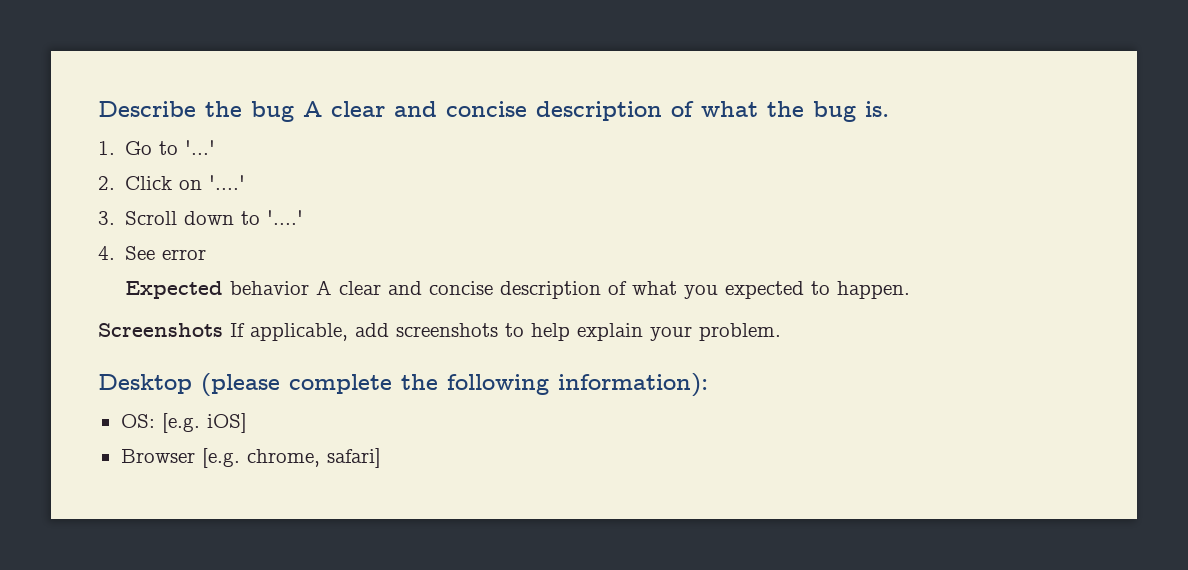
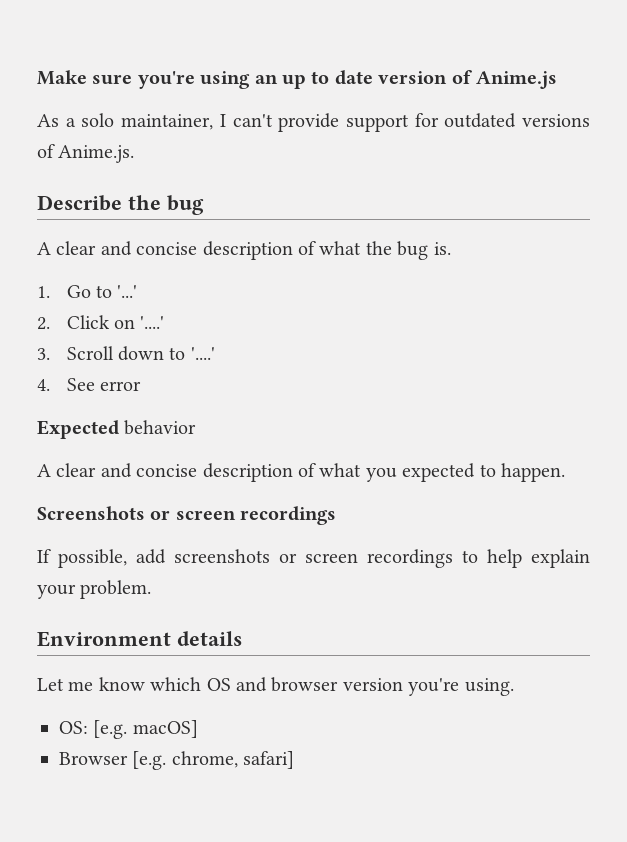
+ Make sure you're using an up to date version of Anime.js
+ As a solo maintainer, I can't provide support for outdated versions of Anime.js.
- Describe the bug A clear and concise description of what the bug is.
+ Describe the bug
+ A clear and concise description of what the bug is.
- Expected behavior A clear and concise description of what you expected to happen.
+ Expected behavior
+ A clear and concise description of what you expected to happen.
- Screenshots If applicable, add screenshots to help explain your problem.
+ Screenshots or screen recordings
+ If possible, add screenshots or screen recordings to help explain your problem.
- Desktop (please complete the following information):
+ Environment details
+ Let me know which OS and browser version you're using.
- OS: [e.g. iOS]
+ OS: [e.g. macOS]

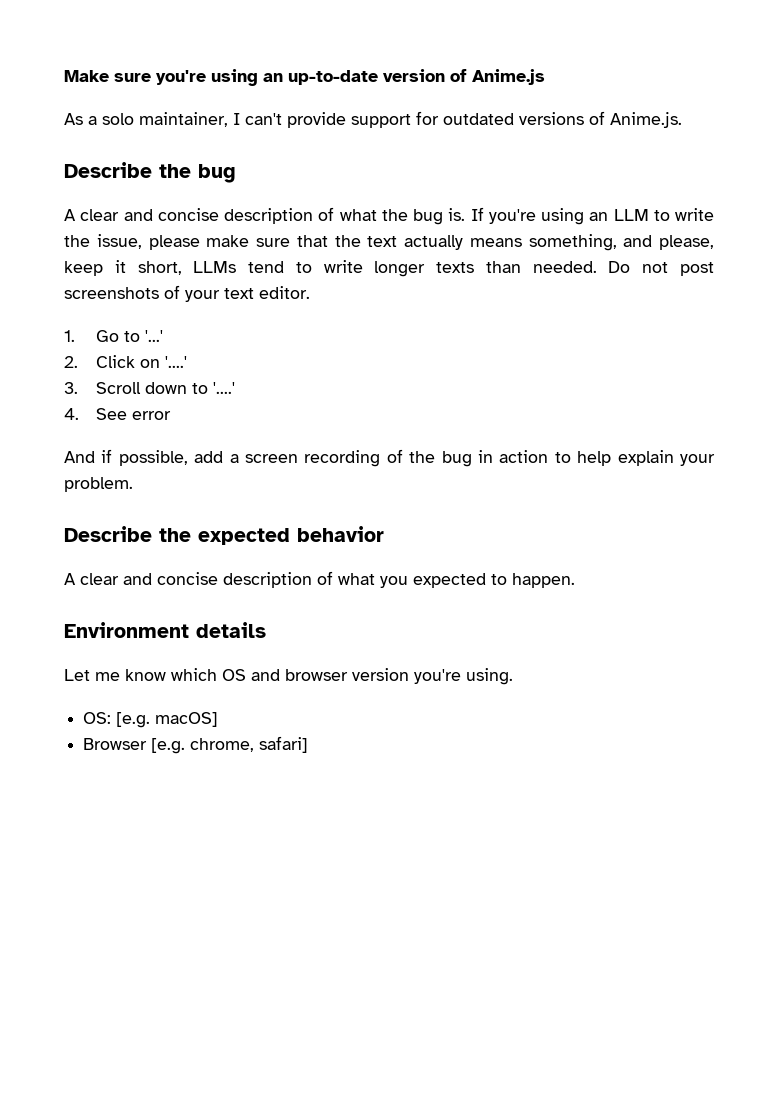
- Make sure you're using an up to date version of Anime.js
+ Make sure you're using an up-to-date version of Anime.js
+ If you're using an LLM to write the issue, please make sure that the text actually means something, and please, keep it short, LLMs tend to write longer texts than needed. Do not post screenshots of your text editor.
- Expected behavior
+ And if possible, add a screen recording of the bug in action to help explain your problem.
+ Describe the expected behavior
- Screenshots or screen recordings
- If possible, add screenshots or screen recordings to help explain your problem.

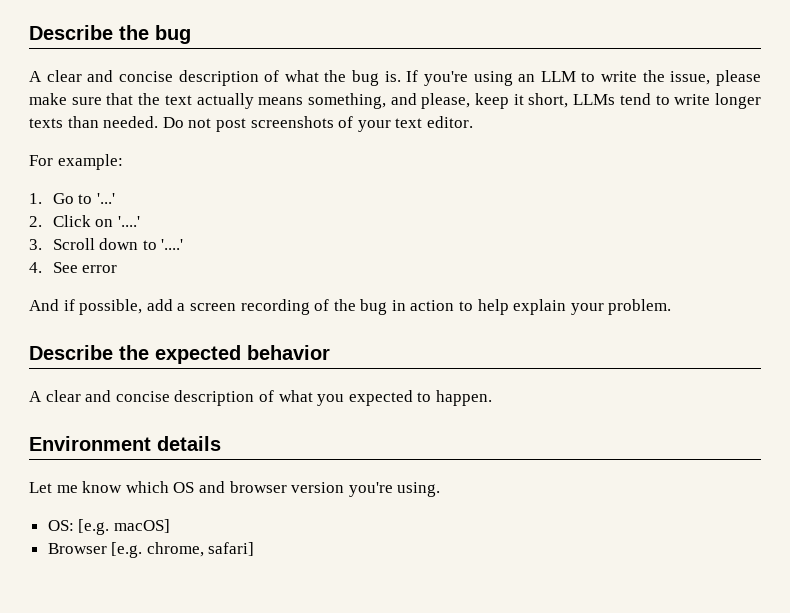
- Make sure you're using an up-to-date version of Anime.js
- As a solo maintainer, I can't provide support for outdated versions of Anime.js.
+ For example:

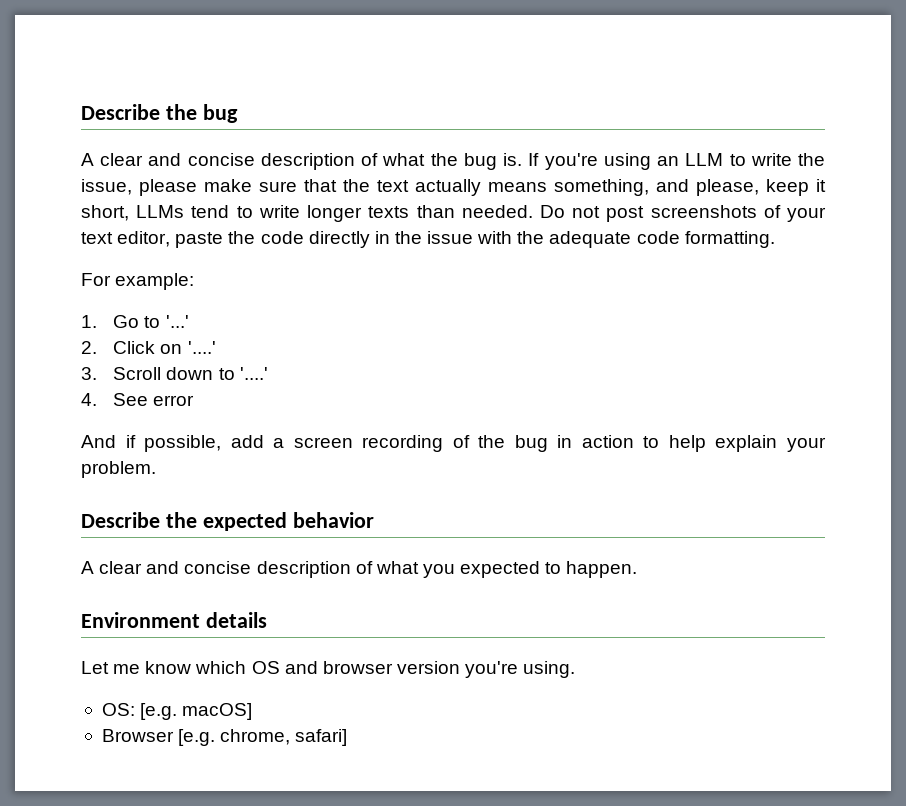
- Do not post screenshots of your text editor.
+ Do not post screenshots of your text editor, paste the code directly in the issue with the adequate code formatting.

